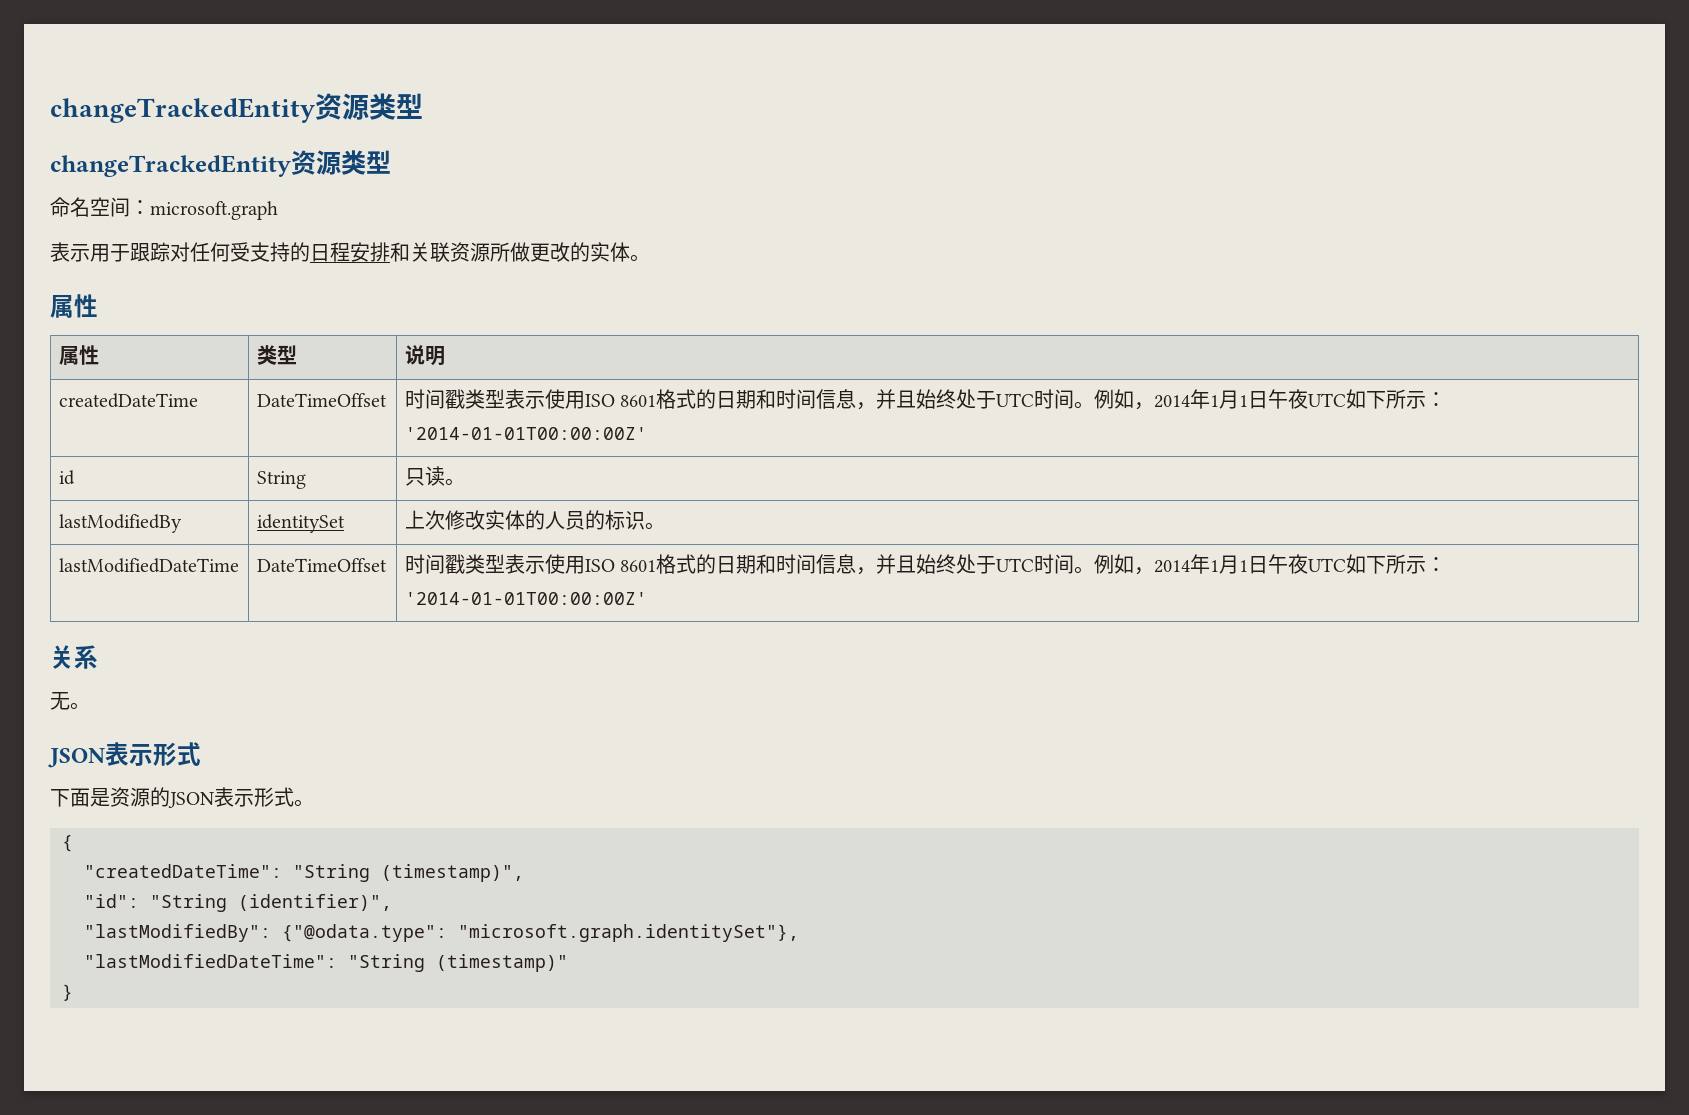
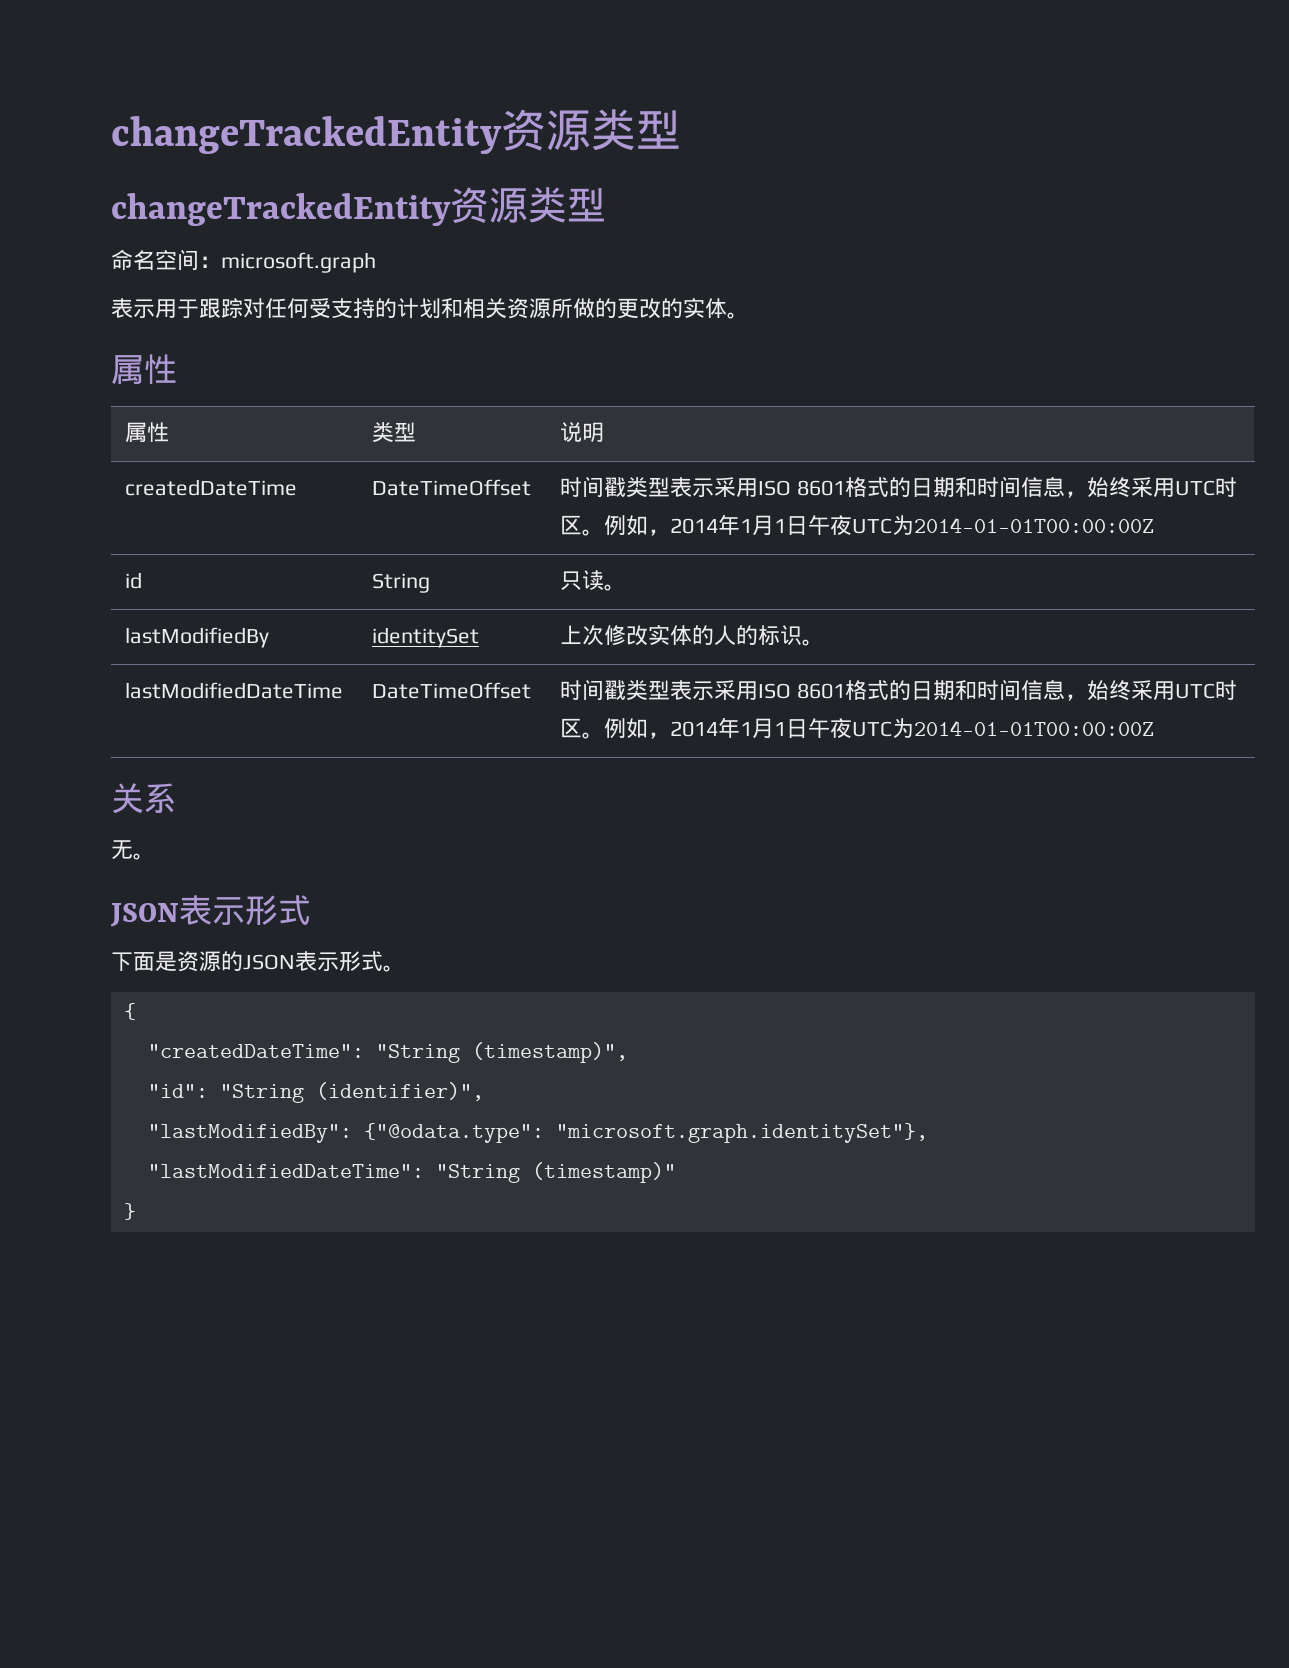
- 表示用于跟踪对任何受支持的日程安排和关联资源所做更改的实体。
+ 表示用于跟踪对任何受支持的计划和相关资源所做的更改的实体。
- createdDateTime | DateTimeOffset | 时间戳类型表示使用ISO 8601格式的日期和时间信息，并且始终处于UTC时间。例如，2014年1月1日午夜UTC如下所示：'2014-01-01T00:00:00Z'
+ createdDateTime | DateTimeOffset | 时间戳类型表示采用ISO 8601格式的日期和时间信息，始终采用UTC时区。例如，2014年1月1日午夜UTC为2014-01-01T00:00:00Z
- lastModifiedBy | identitySet | 上次修改实体的人员的标识。
+ lastModifiedBy | identitySet | 上次修改实体的人的标识。
- lastModifiedDateTime | DateTimeOffset | 时间戳类型表示使用ISO 8601格式的日期和时间信息，并且始终处于UTC时间。例如，2014年1月1日午夜UTC如下所示：'2014-01-01T00:00:00Z'
+ lastModifiedDateTime | DateTimeOffset | 时间戳类型表示采用ISO 8601格式的日期和时间信息，始终采用UTC时区。例如，2014年1月1日午夜UTC为2014-01-01T00:00:00Z

